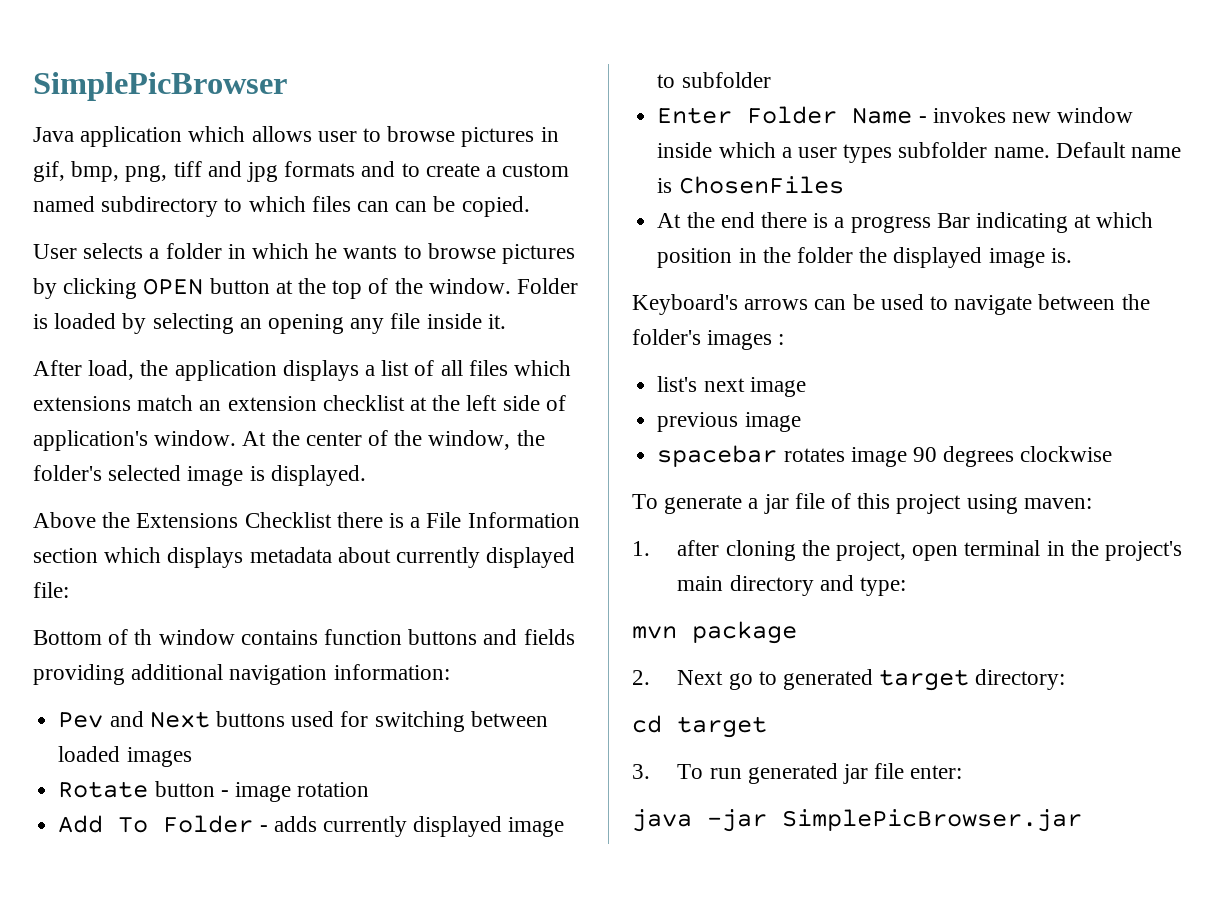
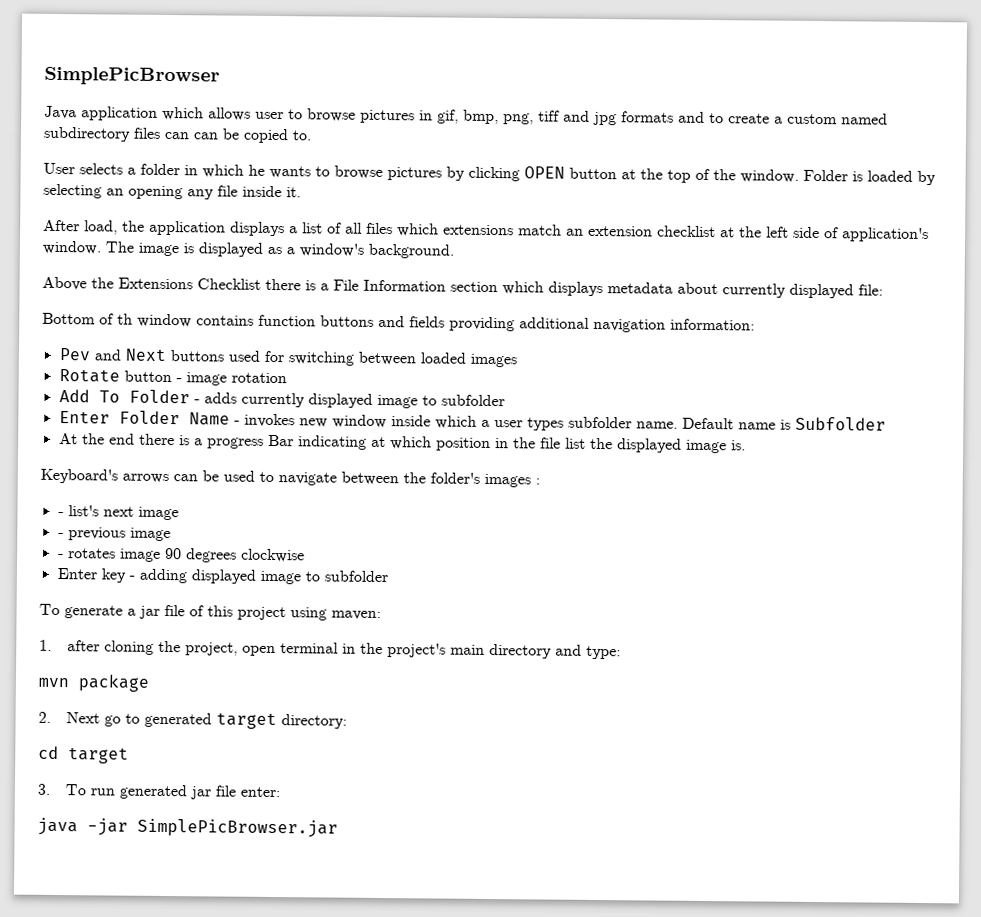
- Java application which allows user to browse pictures in gif, bmp, png, tiff and jpg formats and to create a custom named subdirectory to which files can can be copied.
+ Java application which allows user to browse pictures in gif, bmp, png, tiff and jpg formats and to create a custom named subdirectory files can can be copied to.
- At the center of the window, the folder's selected image is displayed.
+ The image is displayed as a window's background.
- Default name is ChosenFiles
+ Default name is Subfolder
- At the end there is a progress Bar indicating at which position in the folder the displayed image is.
+ At the end there is a progress Bar indicating at which position in the file list the displayed image is.
- list's next image
+ - list's next image
- previous image
+ - previous image
- spacebar rotates image 90 degrees clockwise
+ - rotates image 90 degrees clockwise
+ Enter key - adding displayed image to subfolder

